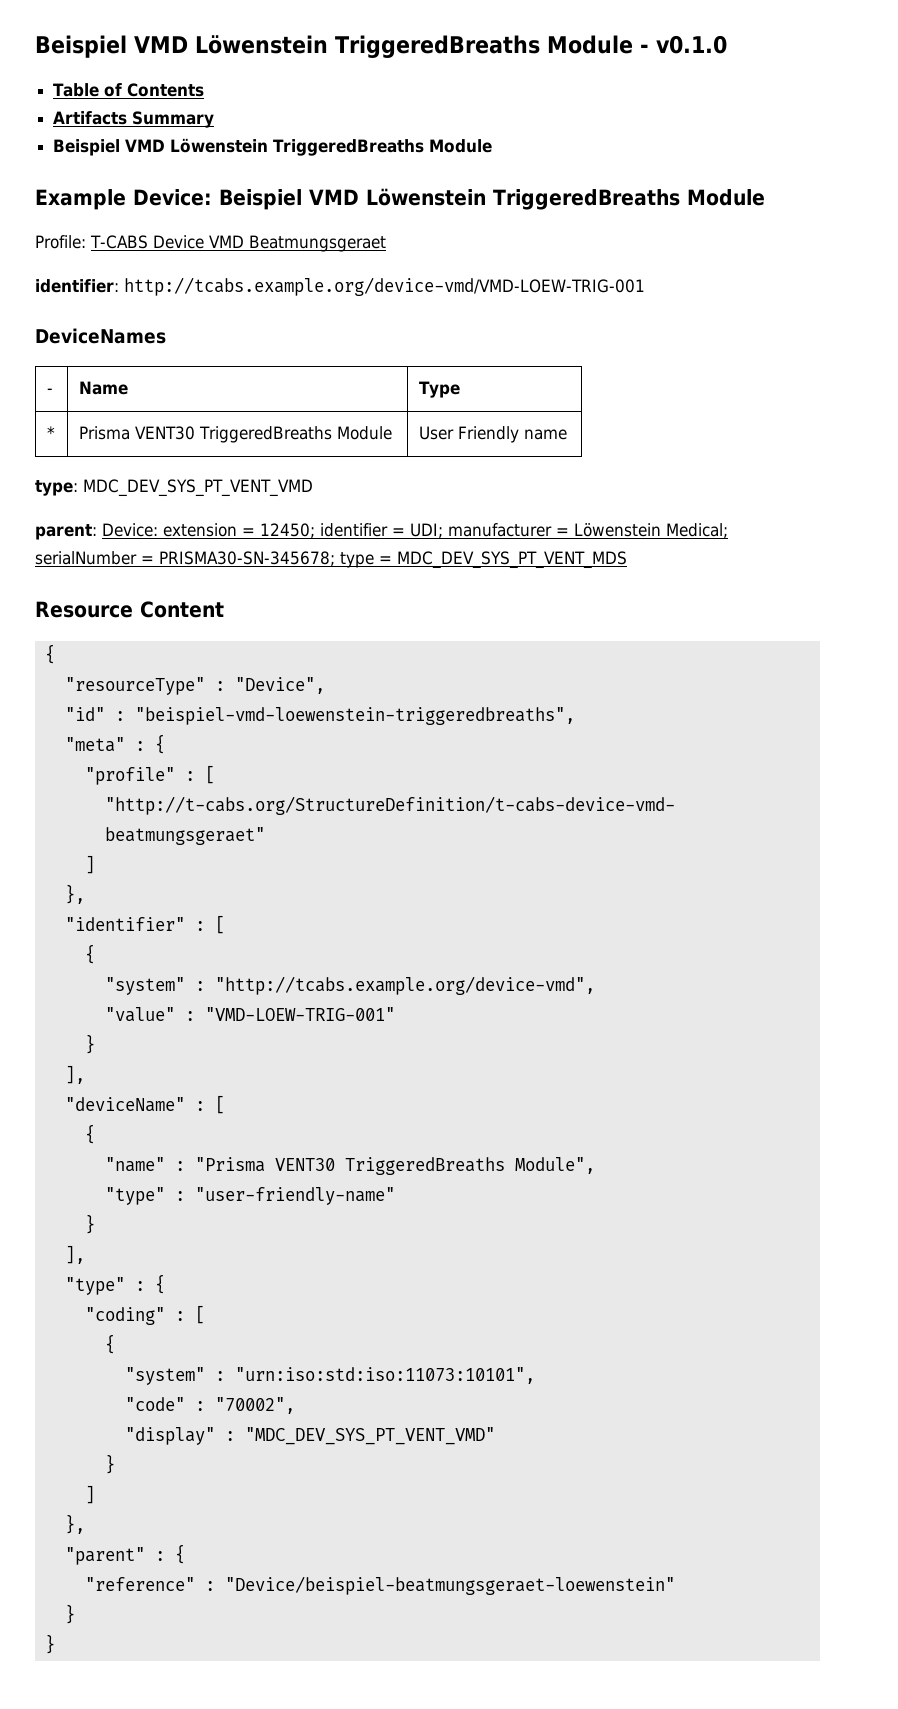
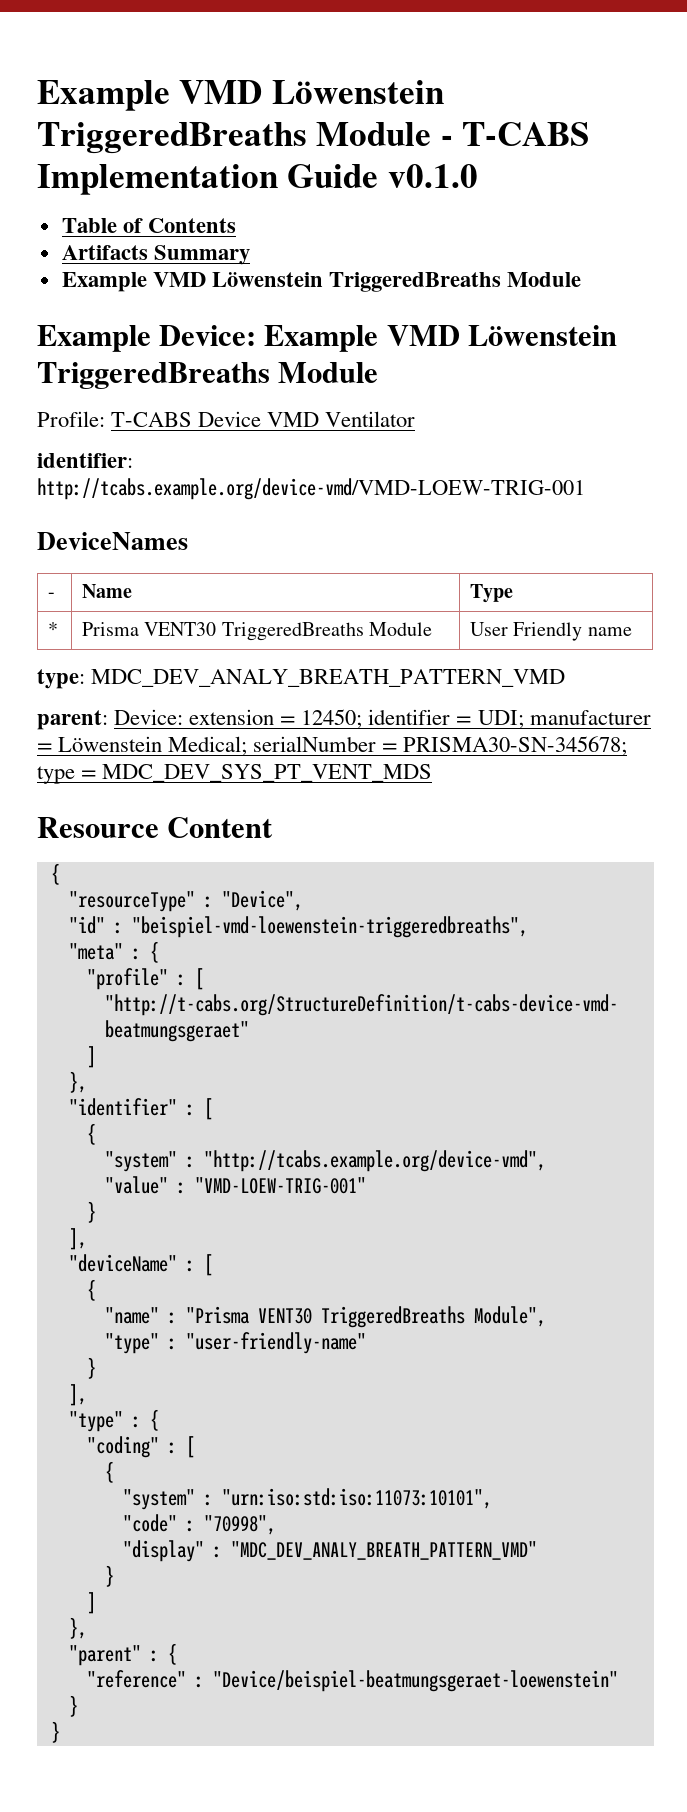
- Beispiel VMD Löwenstein TriggeredBreaths Module - v0.1.0
+ Example VMD Löwenstein TriggeredBreaths Module - T-CABS Implementation Guide v0.1.0
  Artifacts Summary
- Beispiel VMD Löwenstein TriggeredBreaths Module
+ Example VMD Löwenstein TriggeredBreaths Module
- Example Device: Beispiel VMD Löwenstein TriggeredBreaths Module
+ Example Device: Example VMD Löwenstein TriggeredBreaths Module
- Profile: T-CABS Device VMD Beatmungsgeraet
+ Profile: T-CABS Device VMD Ventilator
- type: MDC_DEV_SYS_PT_VENT_VMD
+ type: MDC_DEV_ANALY_BREATH_PATTERN_VMD
- "code" : "70002",
+ "code" : "70998",
- "display" : "MDC_DEV_SYS_PT_VENT_VMD"
+ "display" : "MDC_DEV_ANALY_BREATH_PATTERN_VMD"

